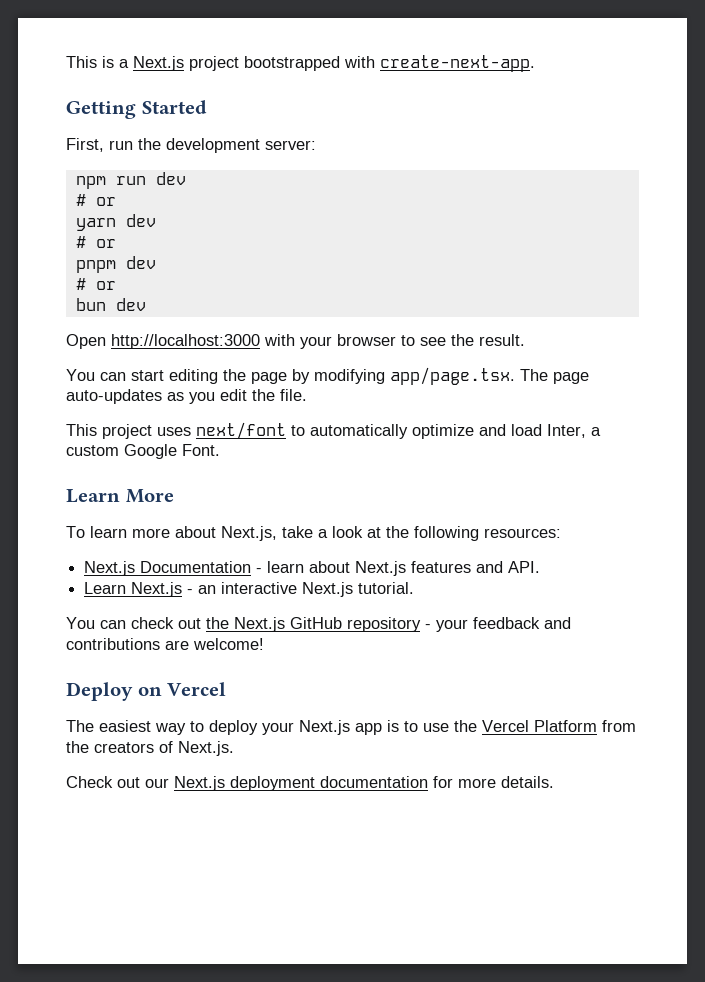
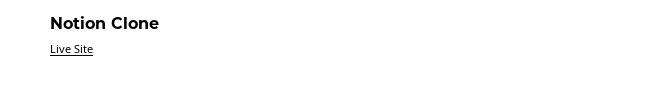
- This is a Next.js project bootstrapped with create-next-app.
- Getting Started
- First, run the development server:
- npm run dev
- # or
- yarn dev
- # or
- pnpm dev
- # or
- bun dev
- Open http://localhost:3000 with your browser to see the result.
- You can start editing the page by modifying app/page.tsx. The page auto-updates as you edit the file.
- This project uses next/font to automatically optimize and load Inter, a custom Google Font.
- Learn More
- To learn more about Next.js, take a look at the following resources:
- Next.js Documentation - learn about Next.js features and API.
- Learn Next.js - an interactive Next.js tutorial.
- You can check out the Next.js GitHub repository - your feedback and contributions are welcome!
- Deploy on Vercel
- The easiest way to deploy your Next.js app is to use the Vercel Platform from the creators of Next.js.
- Check out our Next.js deployment documentation for more details.
+ Notion Clone
+ Live Site

